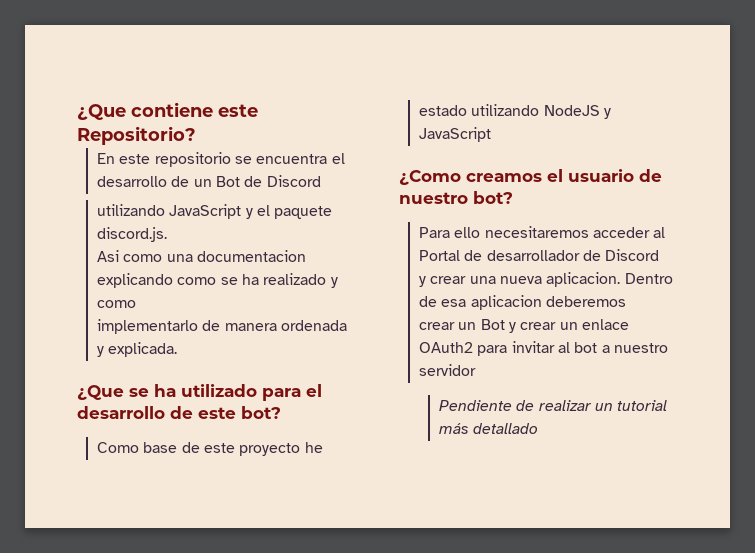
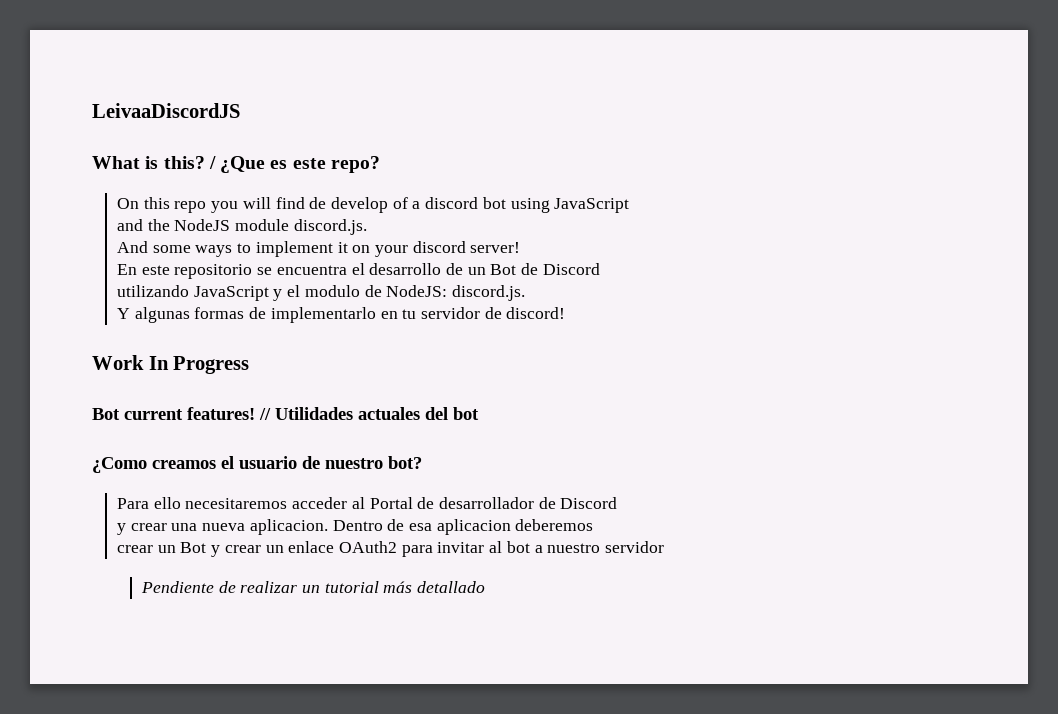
- ¿Que contiene este Repositorio?
+ LeivaaDiscordJS
+ What is this? / ¿Que es este repo?
+ On this repo you will find de develop of a discord bot using JavaScript
+ and the NodeJS module discord.js.
+ And some ways to implement it on your discord server!
- utilizando JavaScript y el paquete discord.js.
- Asi como una documentacion explicando como se ha realizado y como
- implementarlo de manera ordenada y explicada.
- ¿Que se ha utilizado para el desarrollo de este bot?
- Como base de este proyecto he estado utilizando NodeJS y JavaScript
+ utilizando JavaScript y el modulo de NodeJS: discord.js.
+ Y algunas formas de implementarlo en tu servidor de discord!
+ Work In Progress
+ Bot current features! // Utilidades actuales del bot

